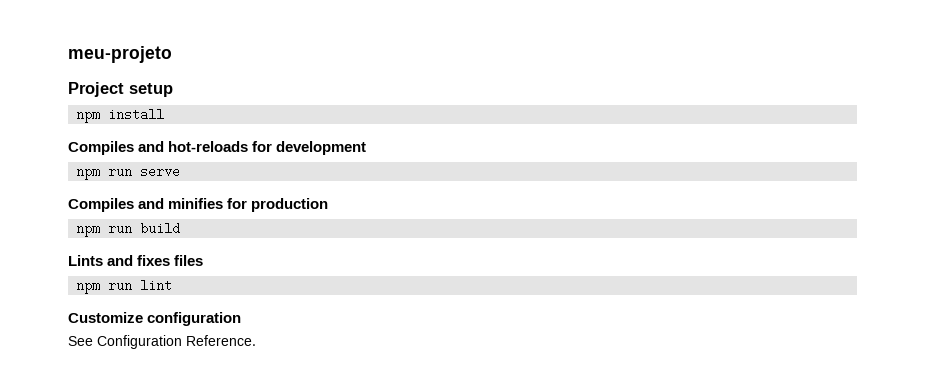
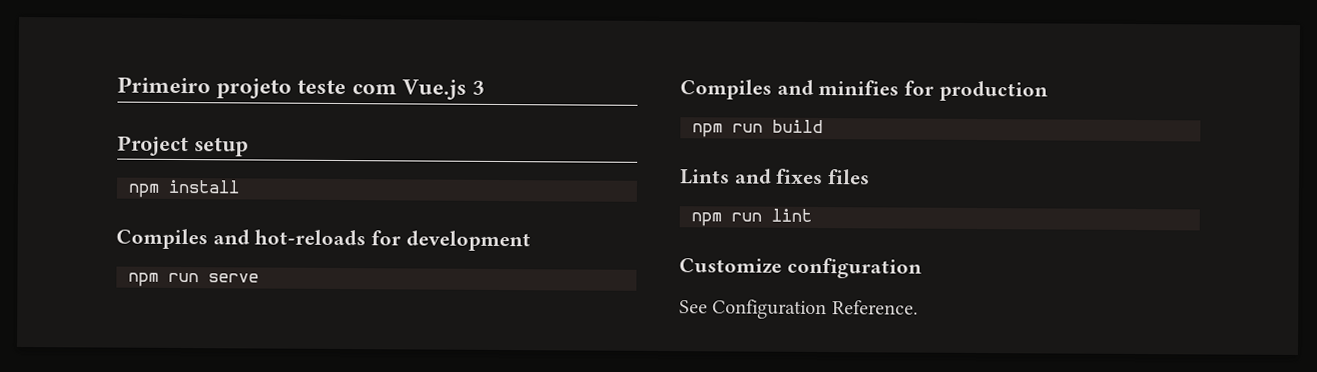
- meu-projeto
+ Primeiro projeto teste com Vue.js 3

